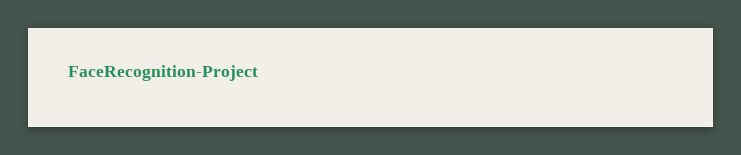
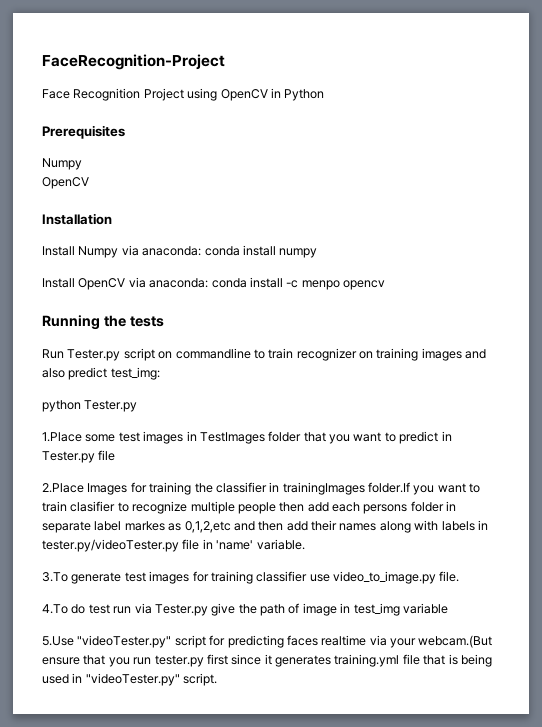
+ Face Recognition Project using OpenCV in Python
+ Prerequisites
+ Numpy
+ OpenCV
+ Installation
+ Install Numpy via anaconda: conda install numpy
+ Install OpenCV via anaconda: conda install -c menpo opencv
+ Running the tests
+ Run Tester.py script on commandline to train recognizer on training images and also predict test_img:
+ python Tester.py
+ 1.Place some test images in TestImages folder that you want to predict in Tester.py file
+ 2.Place Images for training the classifier in trainingImages folder.If you want to train clasifier to recognize multiple people then add each persons folder in separate label markes as 0,1,2,etc and then add their names along with labels in tester.py/videoTester.py file in 'name' variable.
+ 3.To generate test images for training classifier use video_to_image.py file.
+ 4.To do test run via Tester.py give the path of image in test_img variable
+ 5.Use "videoTester.py" script for predicting faces realtime via your webcam.(But ensure that you run tester.py first since it generates training.yml file that is being used in "videoTester.py" script.

